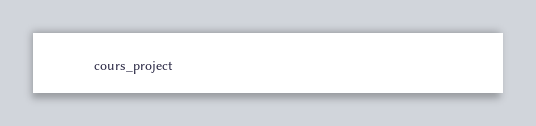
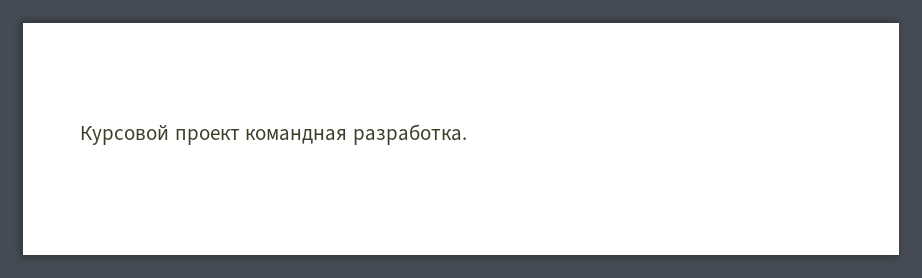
- cours_project
+ Курсовой проект командная разработка.

